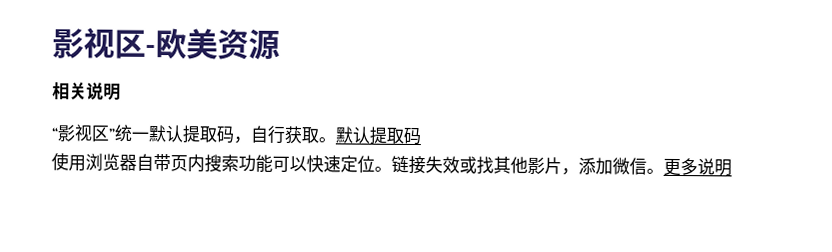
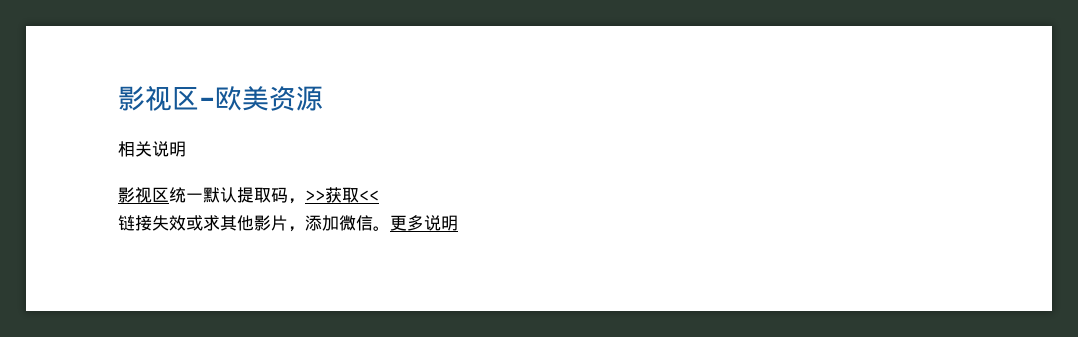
- “影视区”统一默认提取码，自行获取。默认提取码
- 使用浏览器自带页内搜索功能可以快速定位。链接失效或找其他影片，添加微信。
+ 影视区统一默认提取码，>>获取<<
+ 链接失效或求其他影片，添加微信。

